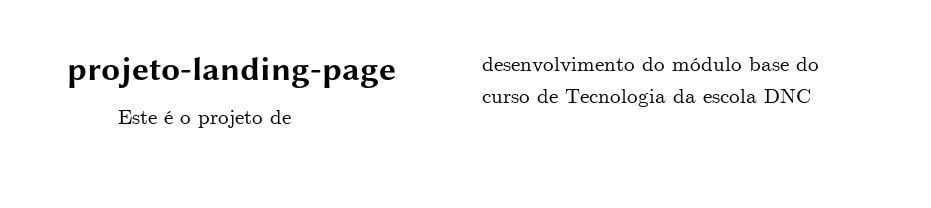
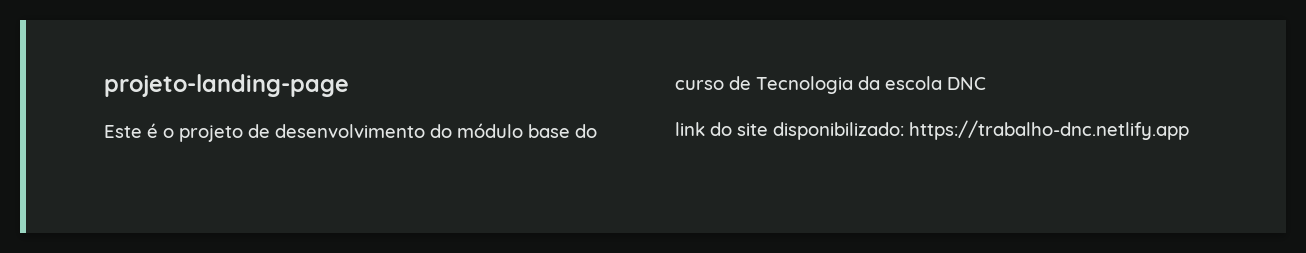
+ link do site disponibilizado: https://trabalho-dnc.netlify.app

